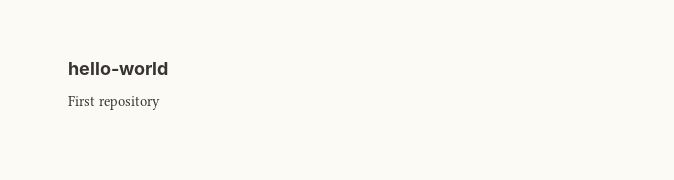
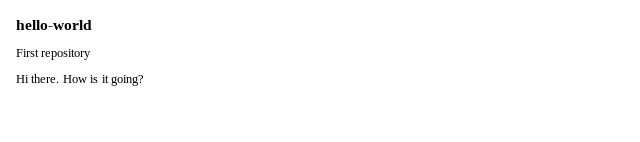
+ Hi there. How is it going?

